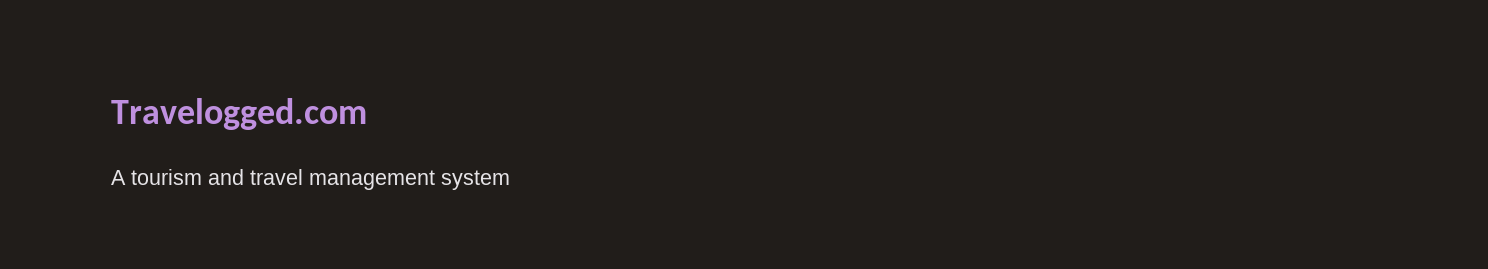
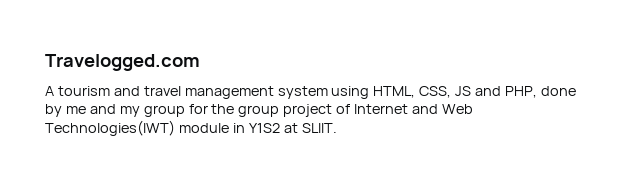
- A tourism and travel management system
+ A tourism and travel management system using HTML, CSS, JS and PHP, done by me and my group for the group project of Internet and Web Technologies(IWT) module in Y1S2 at SLIIT.

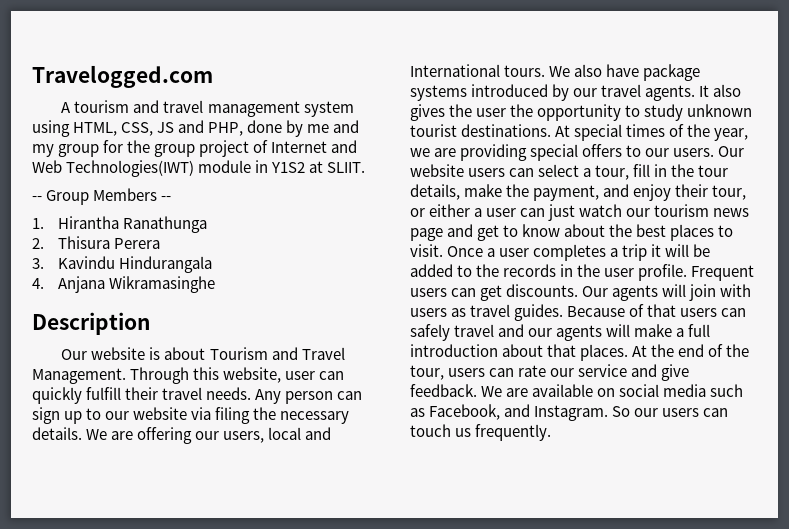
+ -- Group Members --
+ 1. Hirantha Ranathunga
+ 2. Thisura Perera
+ 3. Kavindu Hindurangala
+ 4. Anjana Wikramasinghe
+ Description
+ Our website is about Tourism and Travel Management. Through this website, user can quickly fulfill their travel needs. Any person can sign up to our website via filing the necessary details. We are offering our users, local and International tours. We also have package systems introduced by our travel agents. It also gives the user the opportunity to study unknown tourist destinations. At special times of the year, we are providing special offers to our users. Our website users can select a tour, fill in the tour details, make the payment, and enjoy their tour, or either a user can just watch our tourism news page and get to know about the best places to visit. Once a user completes a trip it will be added to the records in the user profile. Frequent users can get discounts. Our agents will join with users as travel guides. Because of that users can safely travel and our agents will make a full introduction about that places. At the end of the tour, users can rate our service and give feedback. We are available on social media such as Facebook, and Instagram. So our users can touch us frequently.

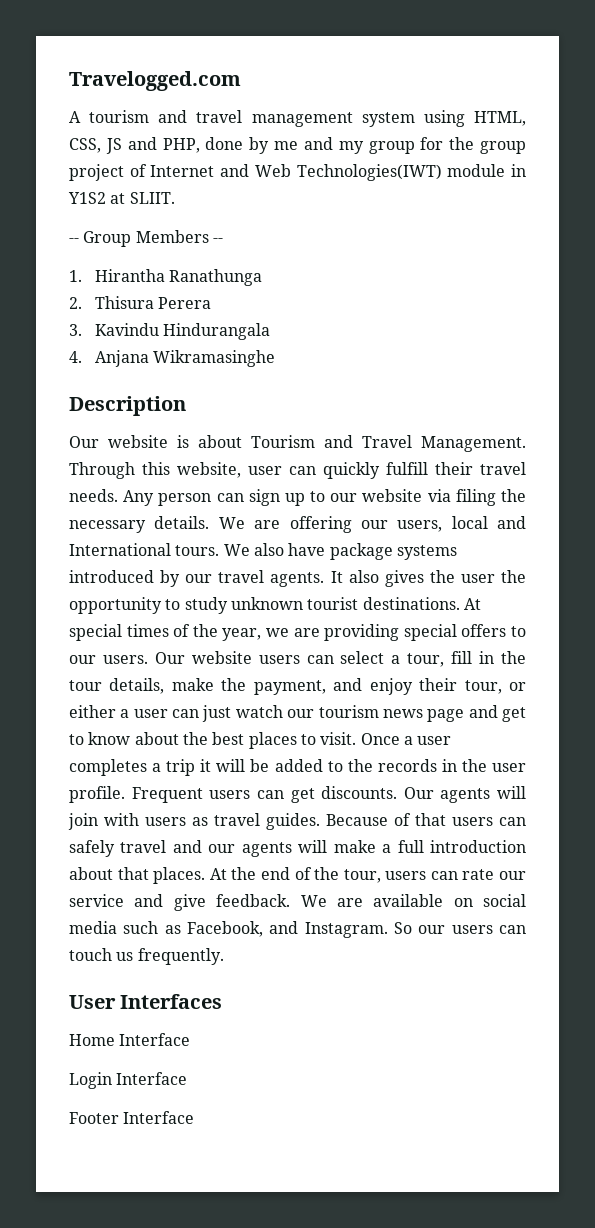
+ User Interfaces
+ Home Interface
+ Login Interface
+ Footer Interface

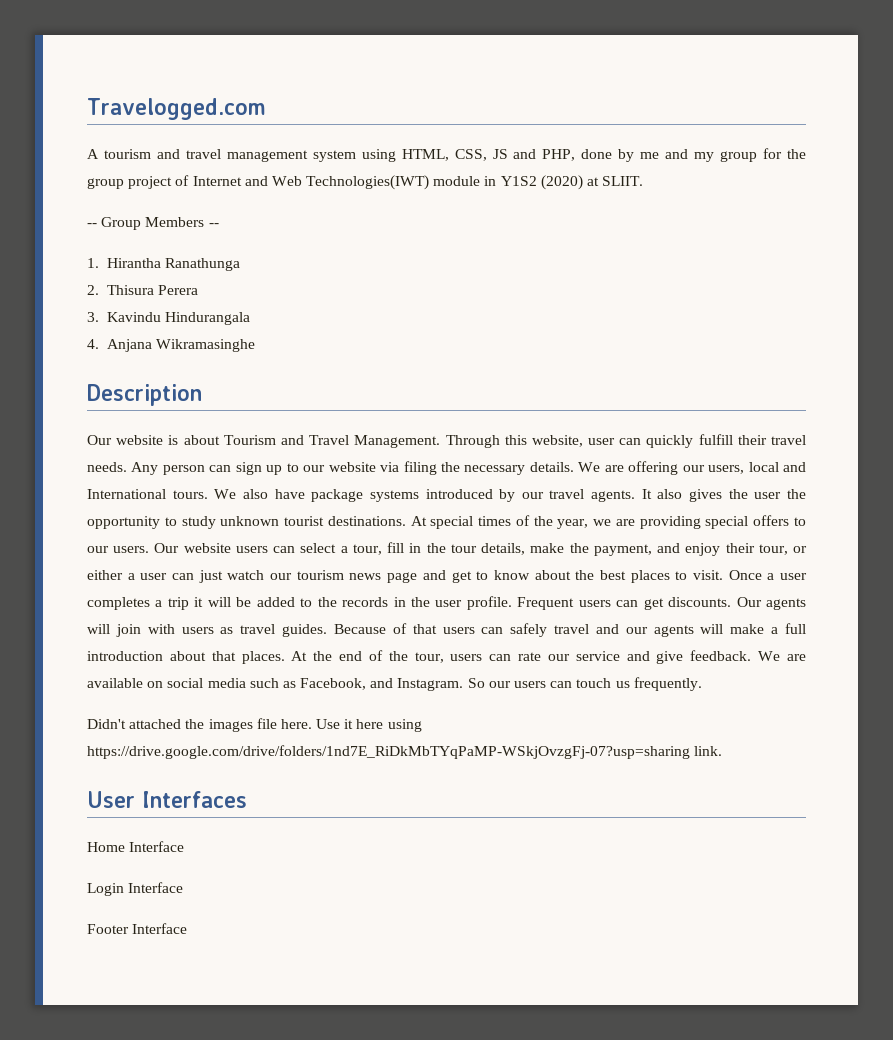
- A tourism and travel management system using HTML, CSS, JS and PHP, done by me and my group for the group project of Internet and Web Technologies(IWT) module in Y1S2 at SLIIT.
+ A tourism and travel management system using HTML, CSS, JS and PHP, done by me and my group for the group project of Internet and Web Technologies(IWT) module in Y1S2 (2020) at SLIIT.
+ Didn't attached the images file here. Use it here using https://drive.google.com/drive/folders/1nd7E_RiDkMbTYqPaMP-WSkjOvzgFj-07?usp=sharing link.

